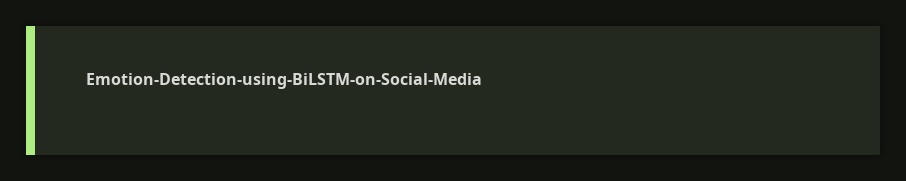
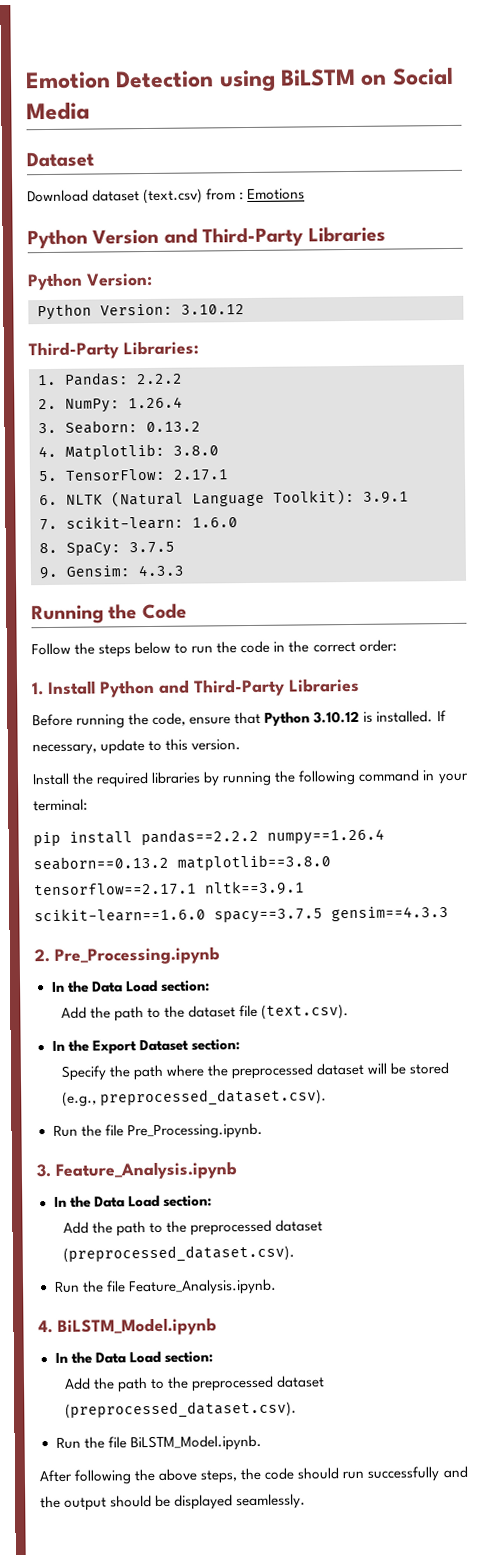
- Emotion-Detection-using-BiLSTM-on-Social-Media
+ Emotion Detection using BiLSTM on Social Media
+ Dataset
+ Download dataset (text.csv) from : Emotions
+ Python Version and Third-Party Libraries
+ Python Version:
+ Python Version: 3.10.12
+ Third-Party Libraries:
+ 1. Pandas: 2.2.2
+ 2. NumPy: 1.26.4
+ 3. Seaborn: 0.13.2
+ 4. Matplotlib: 3.8.0
+ 5. TensorFlow: 2.17.1
+ 6. NLTK (Natural Language Toolkit): 3.9.1
+ 7. scikit-learn: 1.6.0
+ 8. SpaCy: 3.7.5
+ 9. Gensim: 4.3.3
+ Running the Code
+ Follow the steps below to run the code in the correct order:
+ 1. Install Python and Third-Party Libraries
+ Before running the code, ensure that Python 3.10.12 is installed. If necessary, update to this version.
+ Install the required libraries by running the following command in your terminal:
+ pip install pandas==2.2.2 numpy==1.26.4 seaborn==0.13.2 matplotlib==3.8.0 tensorflow==2.17.1 nltk==3.9.1 scikit-learn==1.6.0 spacy==3.7.5 gensim==4.3.3
+ 2. Pre_Processing.ipynb
+ In the Data Load section:
+ Add the path to the dataset file (text.csv).
+ In the Export Dataset section:
+ Specify the path where the preprocessed dataset will be stored (e.g., preprocessed_dataset.csv).
+ Run the file Pre_Processing.ipynb.
+ 3. Feature_Analysis.ipynb
+ In the Data Load section:
+ Add the path to the preprocessed dataset (preprocessed_dataset.csv).
+ Run the file Feature_Analysis.ipynb.
+ 4. BiLSTM_Model.ipynb
+ In the Data Load section:
+ Add the path to the preprocessed dataset (preprocessed_dataset.csv).
+ Run the file BiLSTM_Model.ipynb.
+ After following the above steps, the code should run successfully and the output should be displayed seamlessly.

